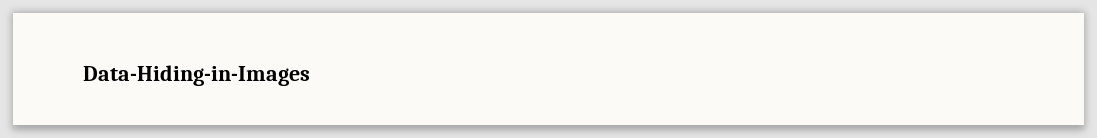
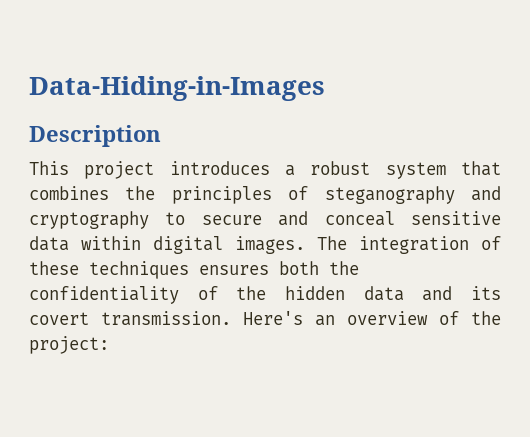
+ Description
+ This project introduces a robust system that combines the principles of steganography and cryptography to secure and conceal sensitive data within digital images. The integration of these techniques ensures both the confidentiality of the hidden data and its covert transmission. Here's an overview of the project:

